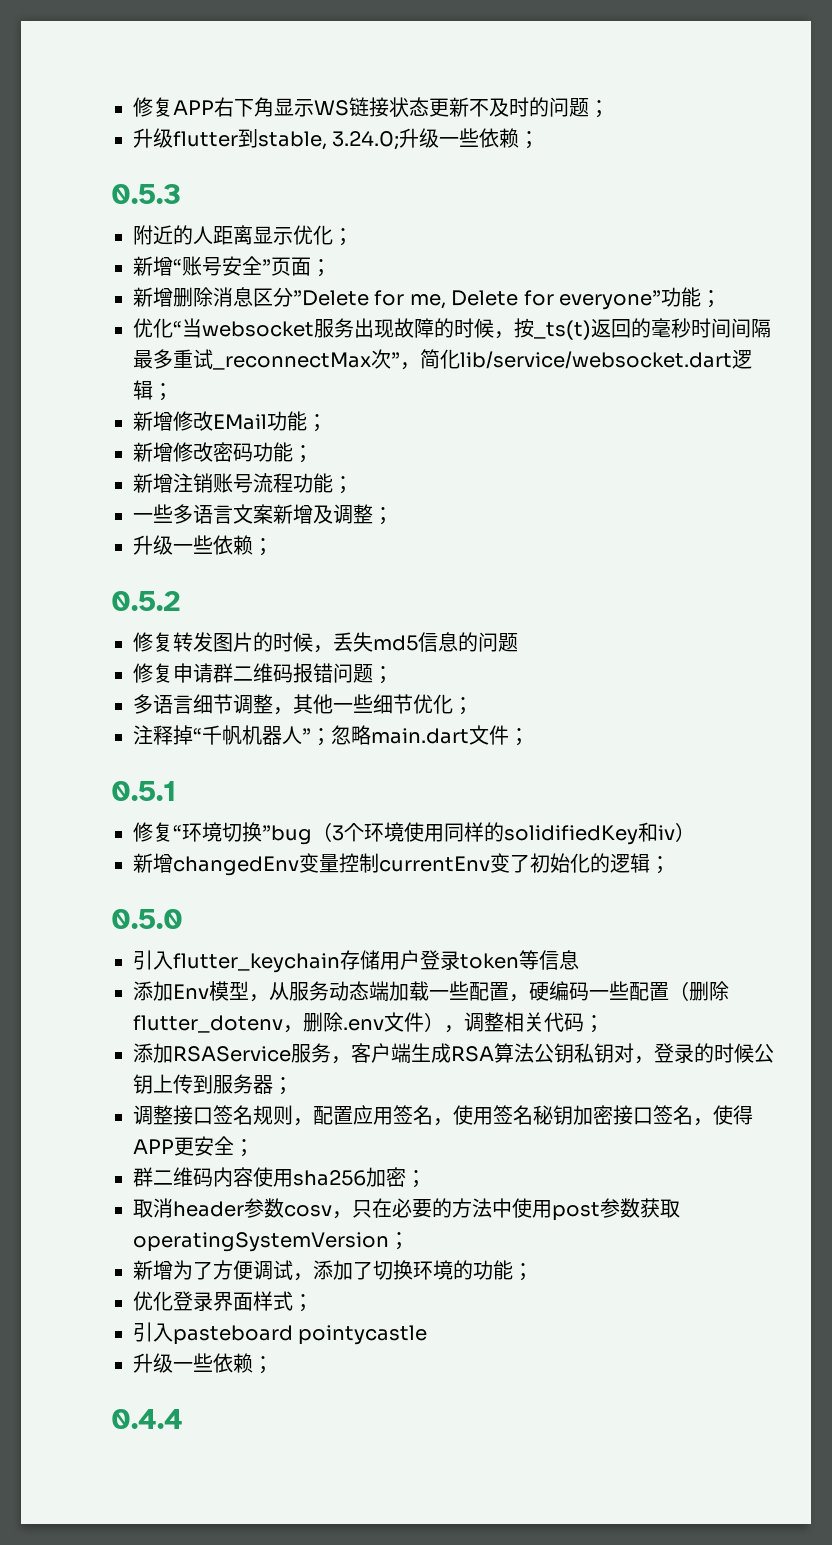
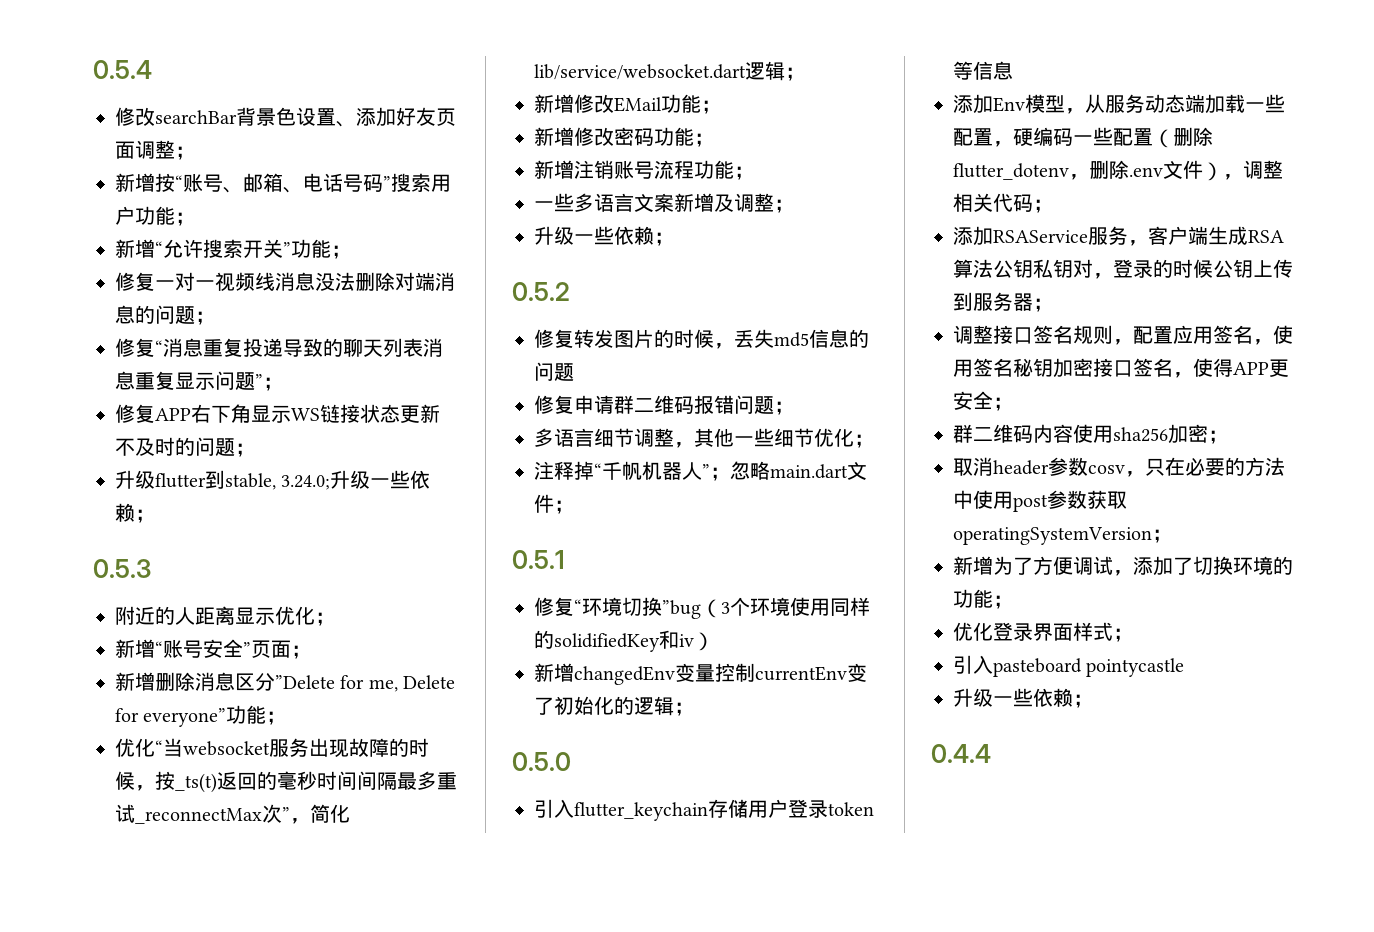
+ 0.5.4
+ 修改searchBar背景色设置、添加好友页面调整；
+ 新增按“账号、邮箱、电话号码”搜索用户功能；
+ 新增“允许搜索开关”功能；
+ 修复一对一视频线消息没法删除对端消息的问题；
+ 修复“消息重复投递导致的聊天列表消息重复显示问题”；

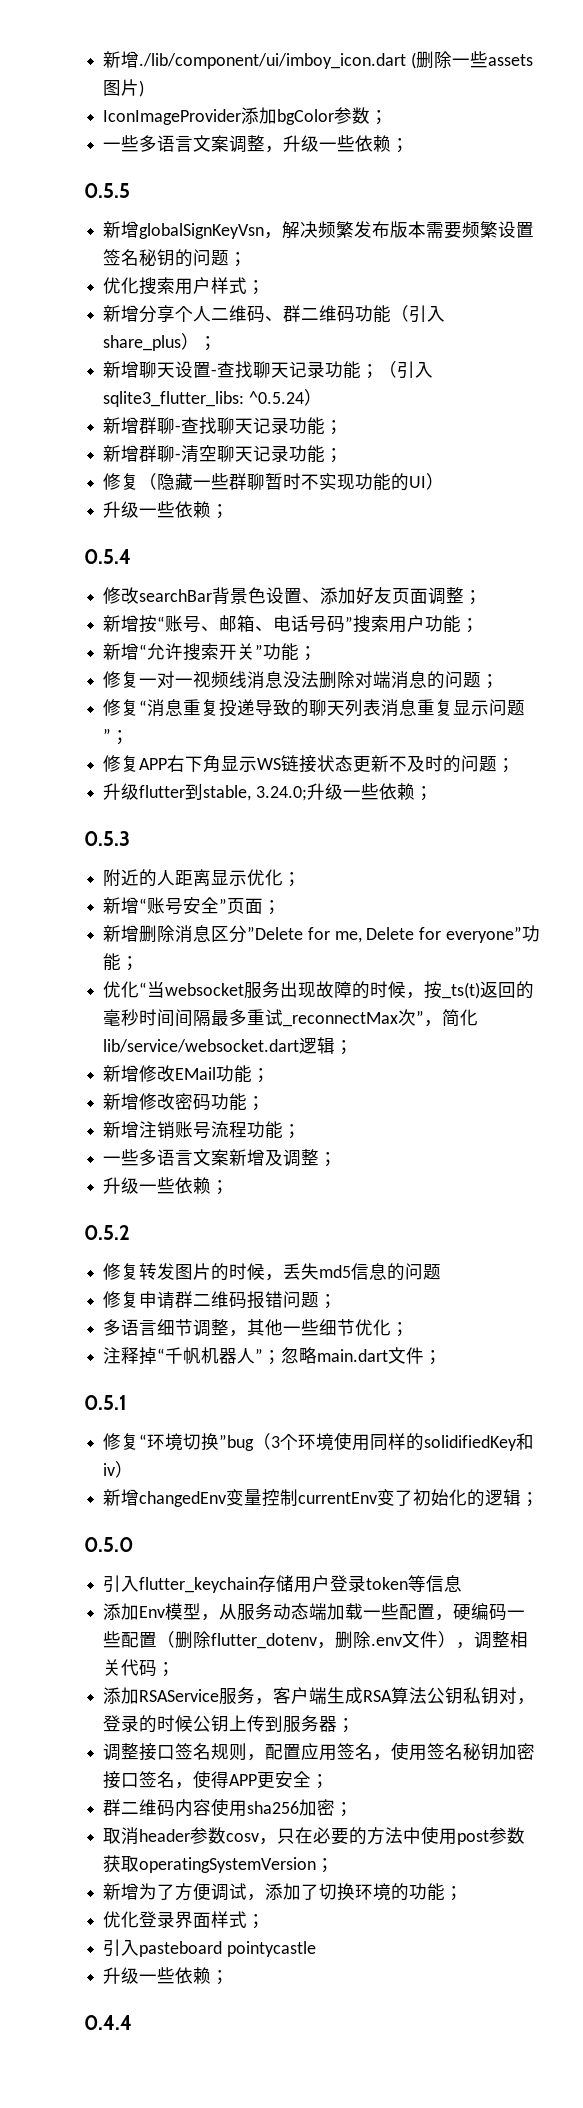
+ 新增./lib/component/ui/imboy_icon.dart (删除一些assets图片)
+ IconImageProvider添加bgColor参数；
+ 一些多语言文案调整，升级一些依赖；
+ 0.5.5
+ 新增globalSignKeyVsn，解决频繁发布版本需要频繁设置签名秘钥的问题；
+ 优化搜索用户样式；
+ 新增分享个人二维码、群二维码功能（引入share_plus）；
+ 新增聊天设置-查找聊天记录功能；（引入sqlite3_flutter_libs: ^0.5.24）
+ 新增群聊-查找聊天记录功能；
+ 新增群聊-清空聊天记录功能；
+ 修复（隐藏一些群聊暂时不实现功能的UI）
+ 升级一些依赖；

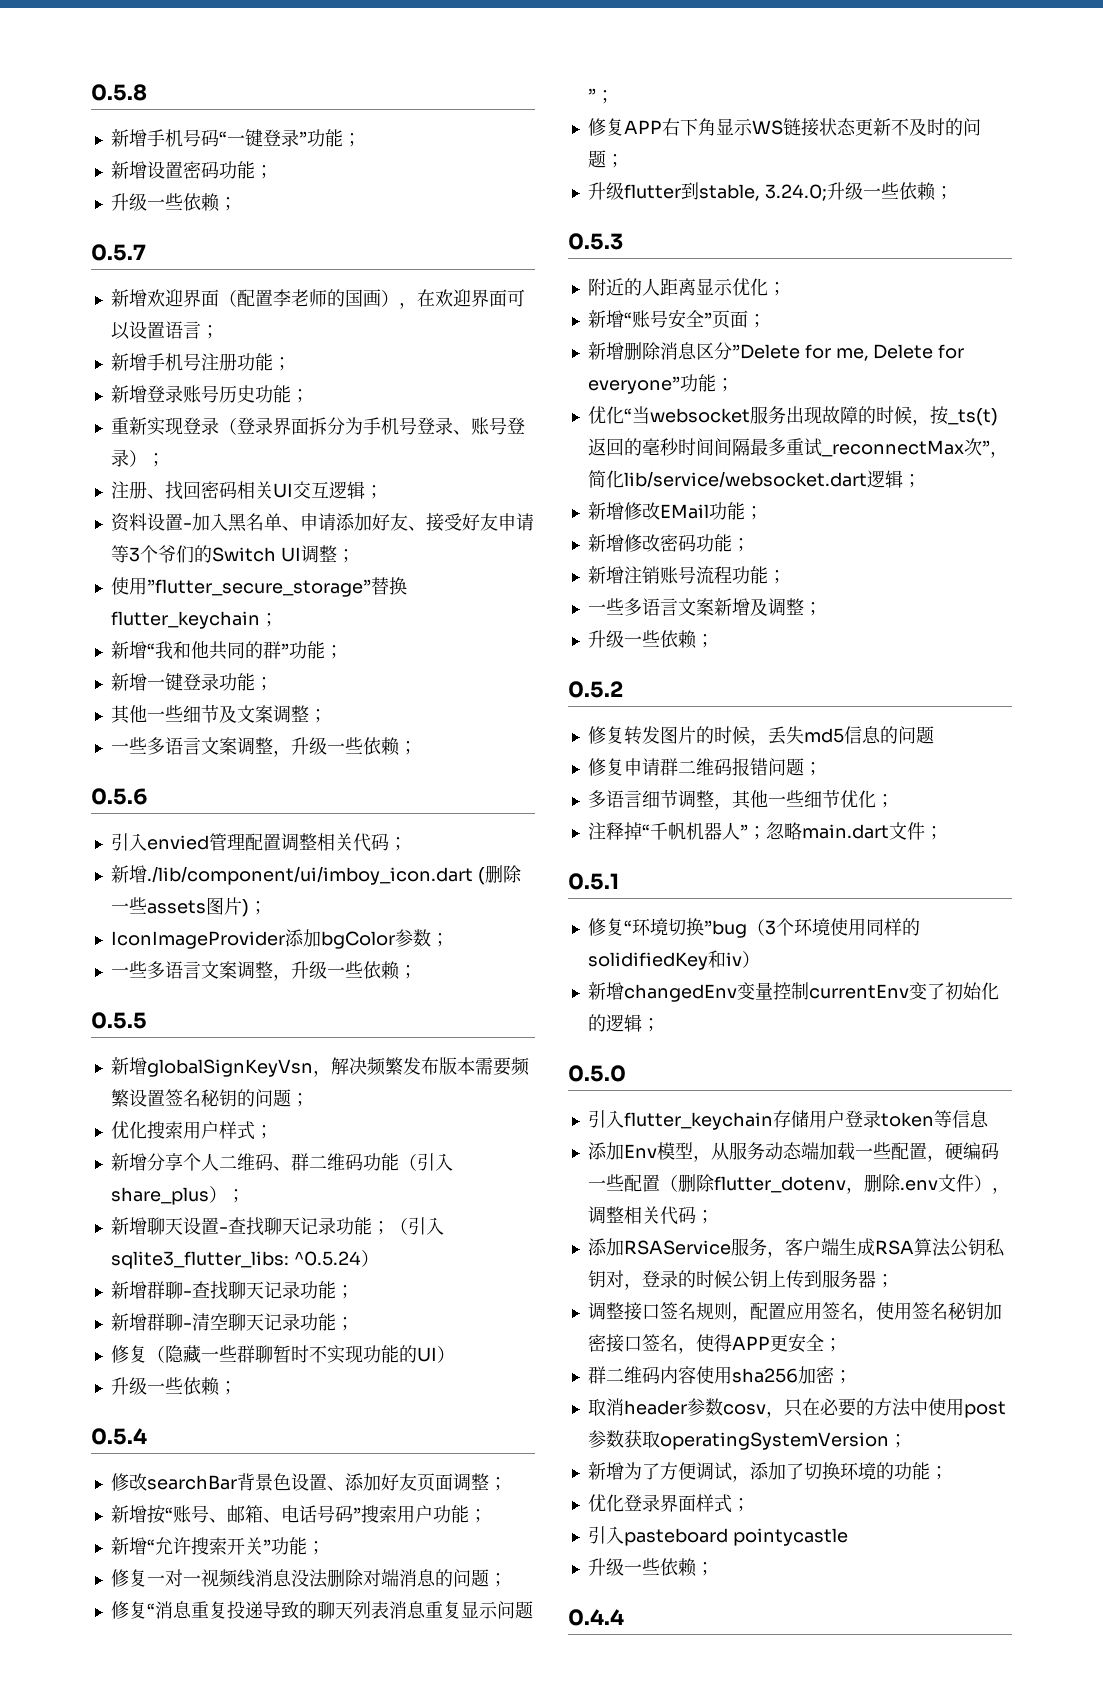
+ 0.5.8
+ 新增手机号码“一键登录”功能；
+ 新增设置密码功能；
+ 升级一些依赖；
+ 0.5.7
+ 新增欢迎界面（配置李老师的国画），在欢迎界面可以设置语言；
+ 新增手机号注册功能；
+ 新增登录账号历史功能；
+ 重新实现登录（登录界面拆分为手机号登录、账号登录）；
+ 注册、找回密码相关UI交互逻辑；
+ 资料设置-加入黑名单、申请添加好友、接受好友申请等3个爷们的Switch UI调整；
+ 使用”flutter_secure_storage”替换flutter_keychain；
+ 新增“我和他共同的群”功能；
+ 新增一键登录功能；
+ 其他一些细节及文案调整；
+ 一些多语言文案调整，升级一些依赖；
+ 0.5.6
+ 引入envied管理配置调整相关代码；
- 新增./lib/component/ui/imboy_icon.dart (删除一些assets图片)
+ 新增./lib/component/ui/imboy_icon.dart (删除一些assets图片)；

